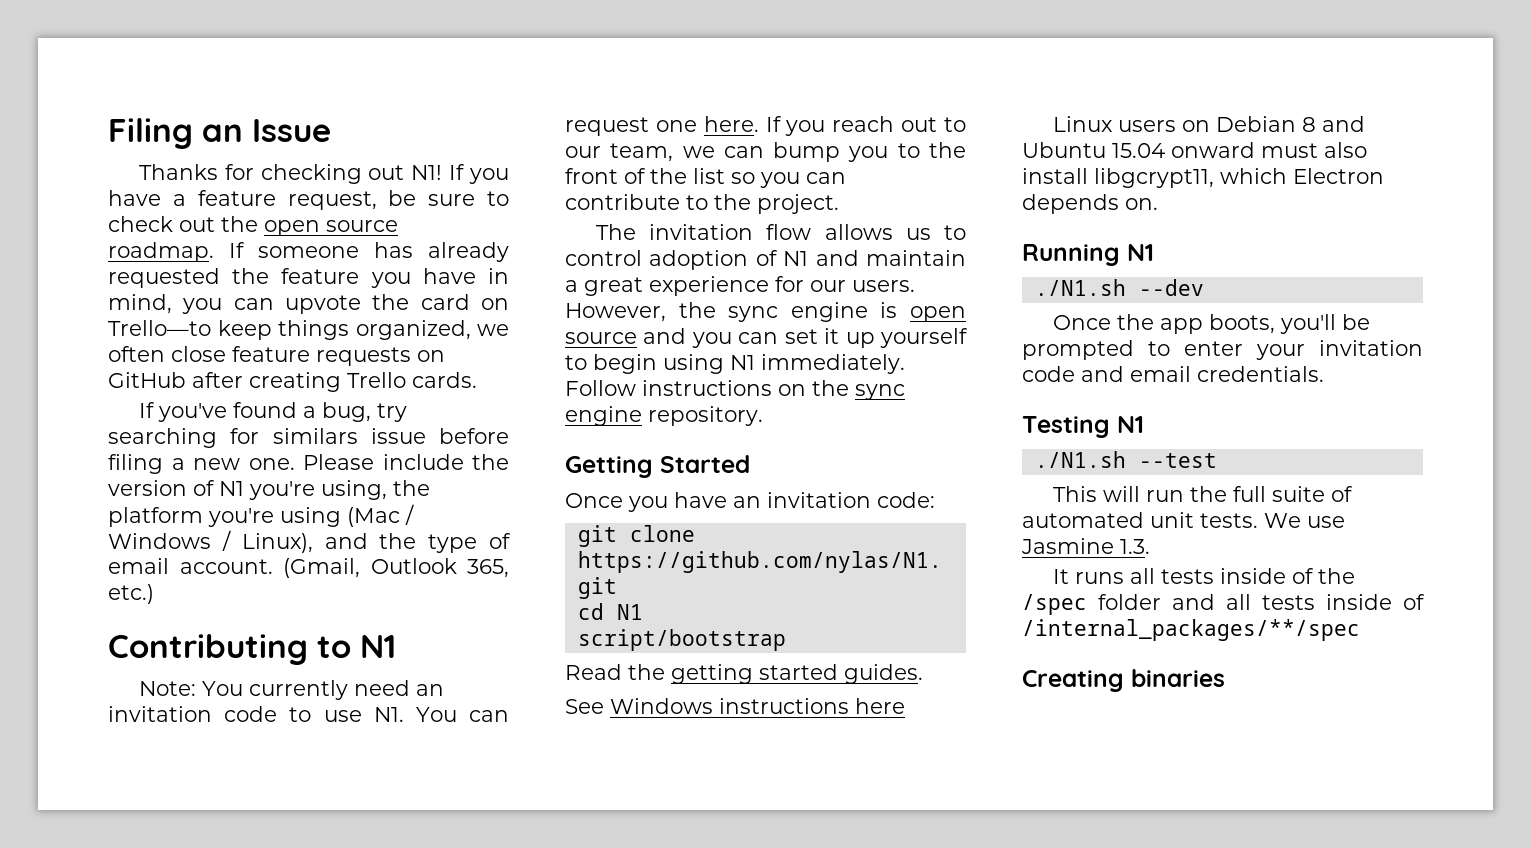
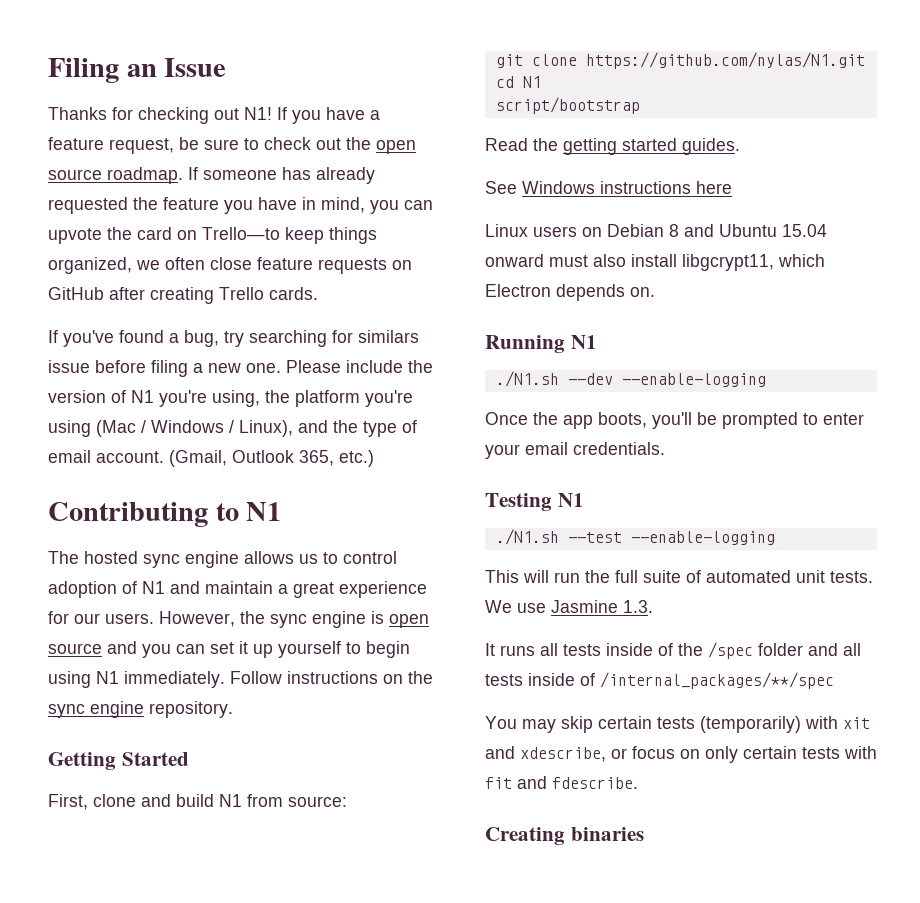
- Note: You currently need an invitation code to use N1. You can request one here. If you reach out to our team, we can bump you to the front of the list so you can contribute to the project.
- The invitation flow allows us to control adoption of N1 and maintain a great experience for our users.
+ The hosted sync engine allows us to control adoption of N1 and maintain a great experience for our users.
- Once you have an invitation code:
+ First, clone and build N1 from source:
- ./N1.sh --dev
+ ./N1.sh --dev --enable-logging
- Once the app boots, you'll be prompted to enter your invitation code and email credentials.
+ Once the app boots, you'll be prompted to enter your email credentials.
- ./N1.sh --test
+ ./N1.sh --test --enable-logging
+ You may skip certain tests (temporarily) with xit and xdescribe, or focus on only certain tests with fit and fdescribe.

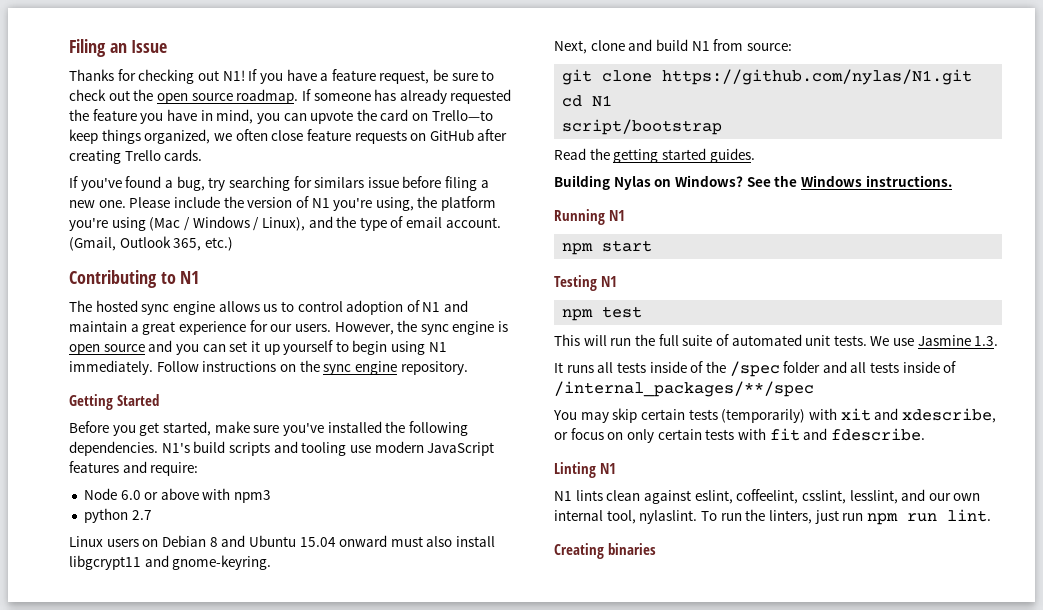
- First, clone and build N1 from source:
+ Before you get started, make sure you've installed the following dependencies. N1's build scripts and tooling use modern JavaScript features and require:
+ Node 6.0 or above with npm3
+ python 2.7
+ Linux users on Debian 8 and Ubuntu 15.04 onward must also install libgcrypt11 and gnome-keyring.
+ Next, clone and build N1 from source:
- See Windows instructions here
- Linux users on Debian 8 and Ubuntu 15.04 onward must also install libgcrypt11, which Electron depends on.
+ Building Nylas on Windows? See the Windows instructions.
  Running N1
- ./N1.sh --dev --enable-logging
- Once the app boots, you'll be prompted to enter your email credentials.
+ npm start
- ./N1.sh --test --enable-logging
+ npm test
+ Linting N1
+ N1 lints clean against eslint, coffeelint, csslint, lesslint, and our own internal tool, nylaslint. To run the linters, just run npm run lint.

